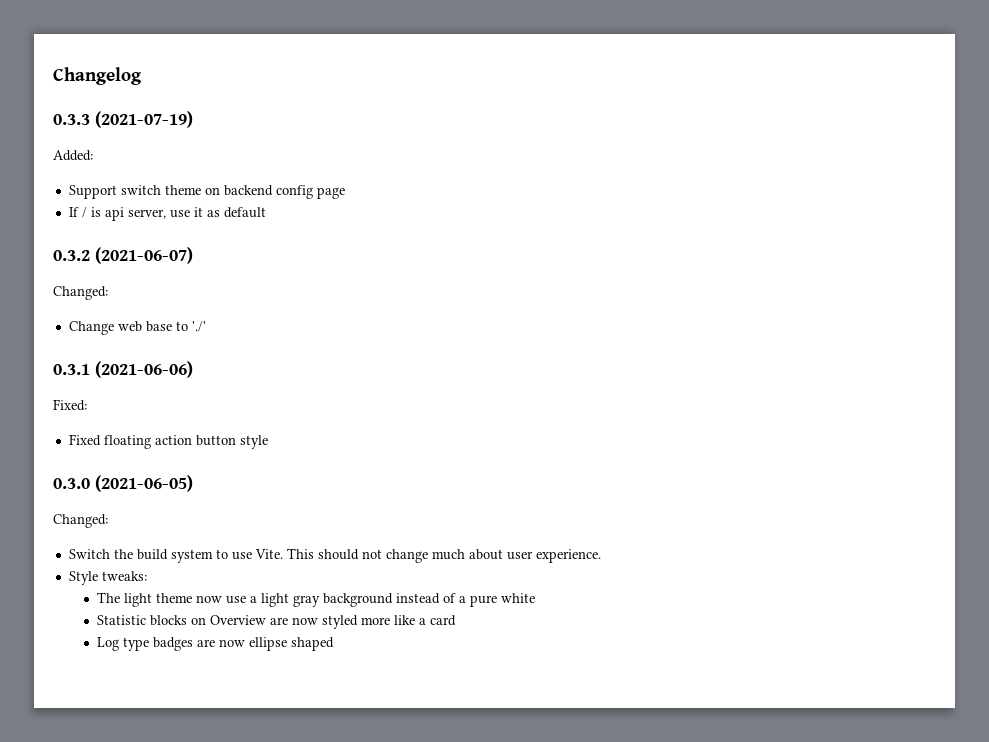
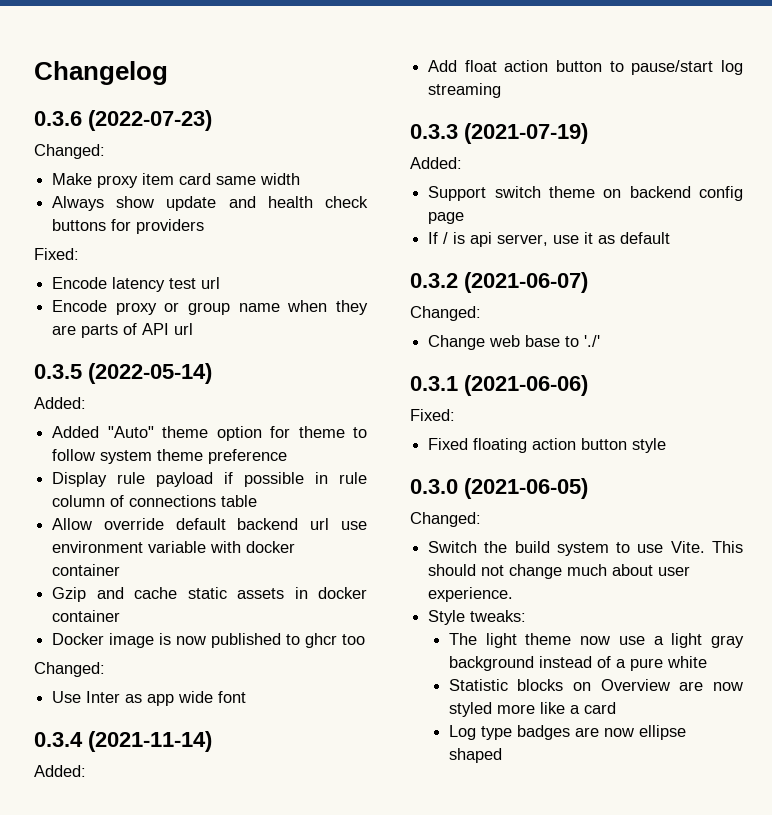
+ 0.3.6 (2022-07-23)
+ Changed:
+ Make proxy item card same width
+ Always show update and health check buttons for providers
+ Fixed:
+ Encode latency test url
+ Encode proxy or group name when they are parts of API url
+ 0.3.5 (2022-05-14)
+ Added:
+ Added "Auto" theme option for theme to follow system theme preference
+ Display rule payload if possible in rule column of connections table
+ Allow override default backend url use environment variable with docker container
+ Gzip and cache static assets in docker container
+ Docker image is now published to ghcr too
+ Changed:
+ Use Inter as app wide font
+ 0.3.4 (2021-11-14)
+ Added:
+ Add float action button to pause/start log streaming

